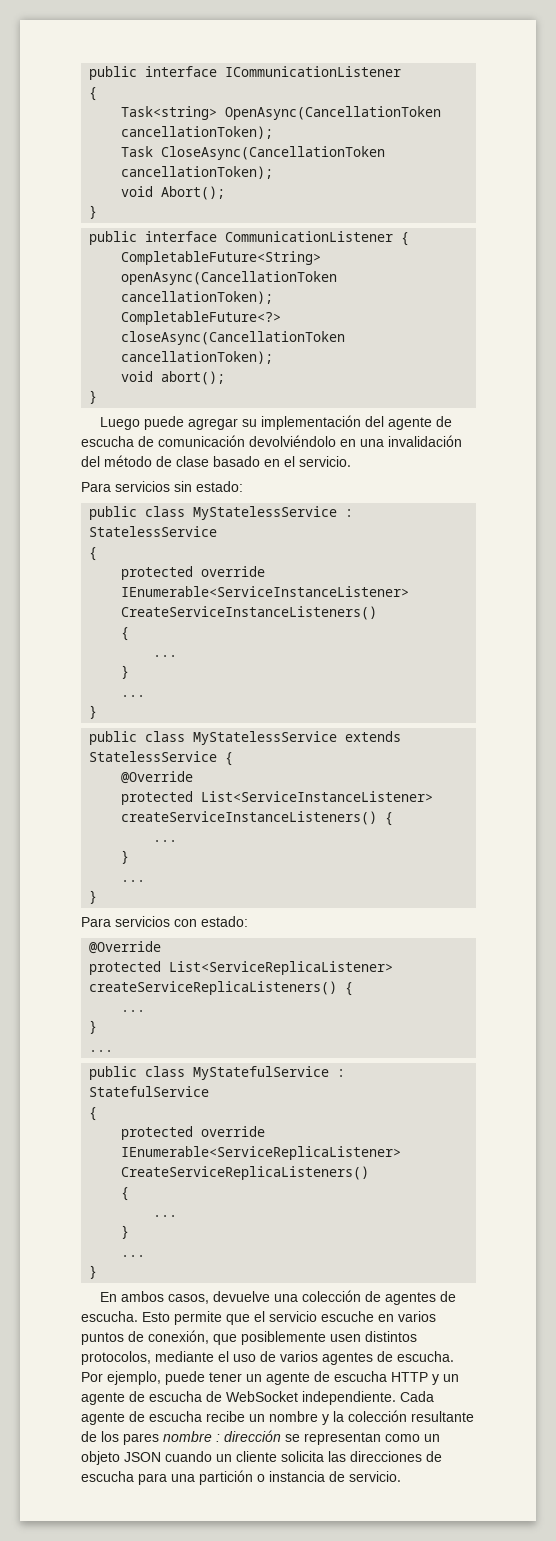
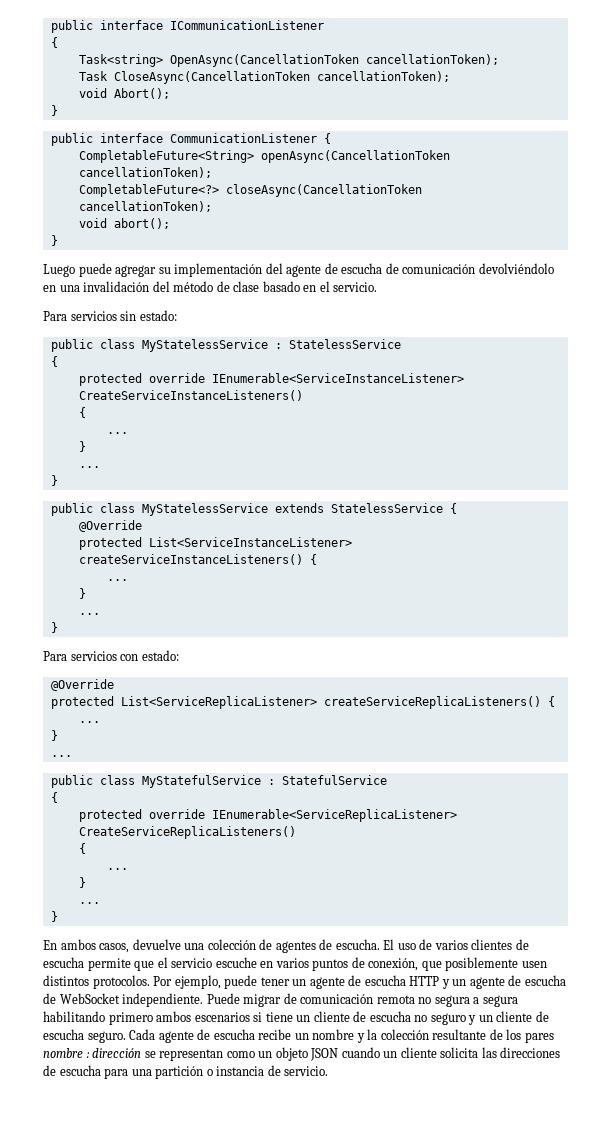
- Esto permite que el servicio escuche en varios puntos de conexión, que posiblemente usen distintos protocolos, mediante el uso de varios agentes de escucha.
+ El uso de varios clientes de escucha permite que el servicio escuche en varios puntos de conexión, que posiblemente usen distintos protocolos.
+ Puede migrar de comunicación remota no segura a segura habilitando primero ambos escenarios si tiene un cliente de escucha no seguro y un cliente de escucha seguro.

